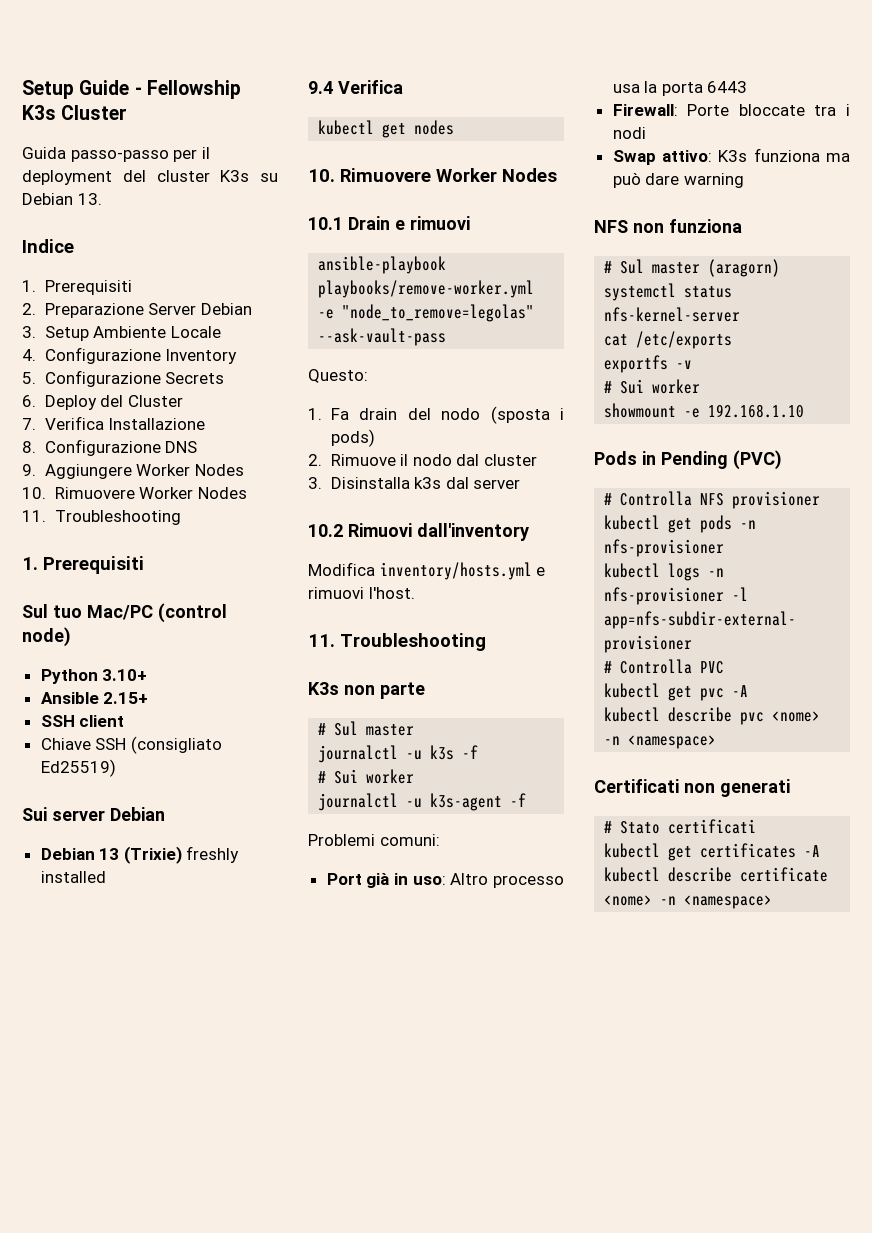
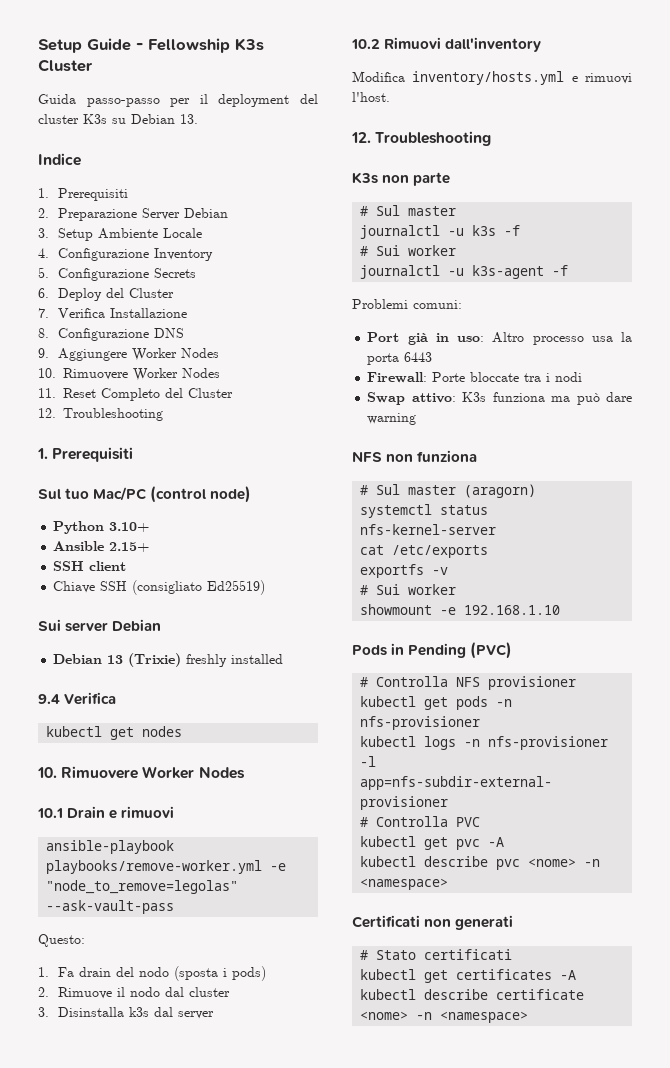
  9. Aggiungere Worker Nodes
  10. Rimuovere Worker Nodes
- 11. Troubleshooting
+ 11. Reset Completo del Cluster
+ 12. Troubleshooting
  Modifica inventory/hosts.yml e rimuovi l'host.
- 11. Troubleshooting
+ 12. Troubleshooting

